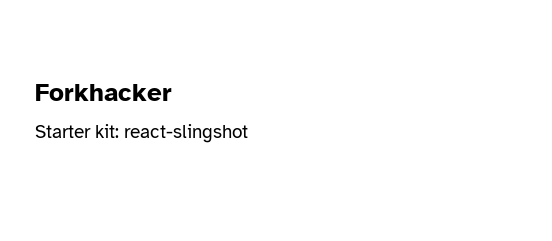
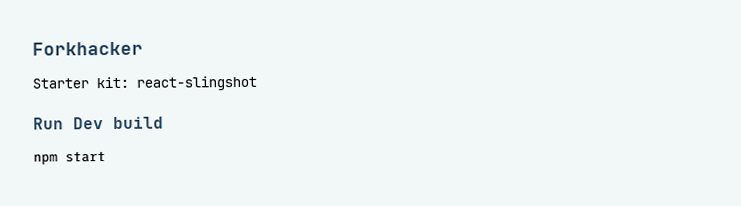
+ Run Dev build
+ npm start

